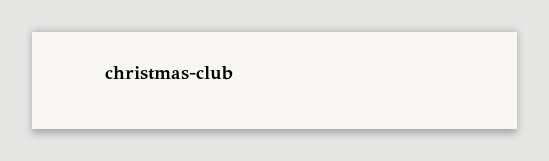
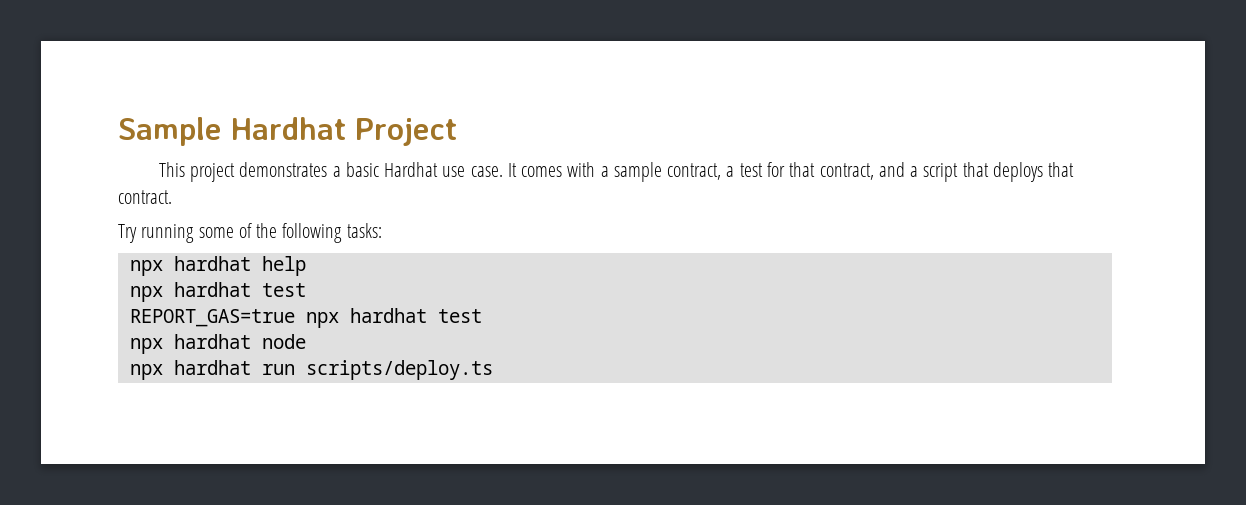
- christmas-club
+ Sample Hardhat Project
+ This project demonstrates a basic Hardhat use case. It comes with a sample contract, a test for that contract, and a script that deploys that contract.
+ Try running some of the following tasks:
+ npx hardhat help
+ npx hardhat test
+ REPORT_GAS=true npx hardhat test
+ npx hardhat node
+ npx hardhat run scripts/deploy.ts

